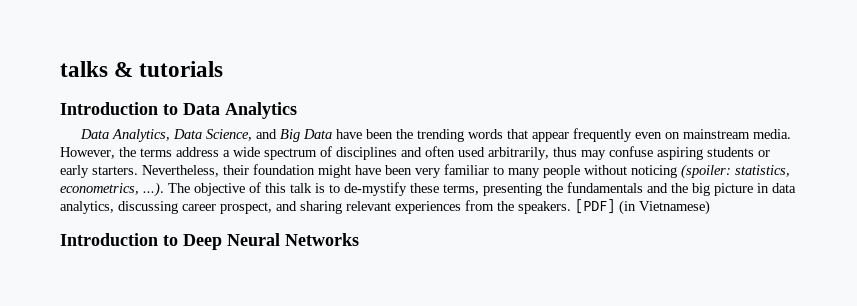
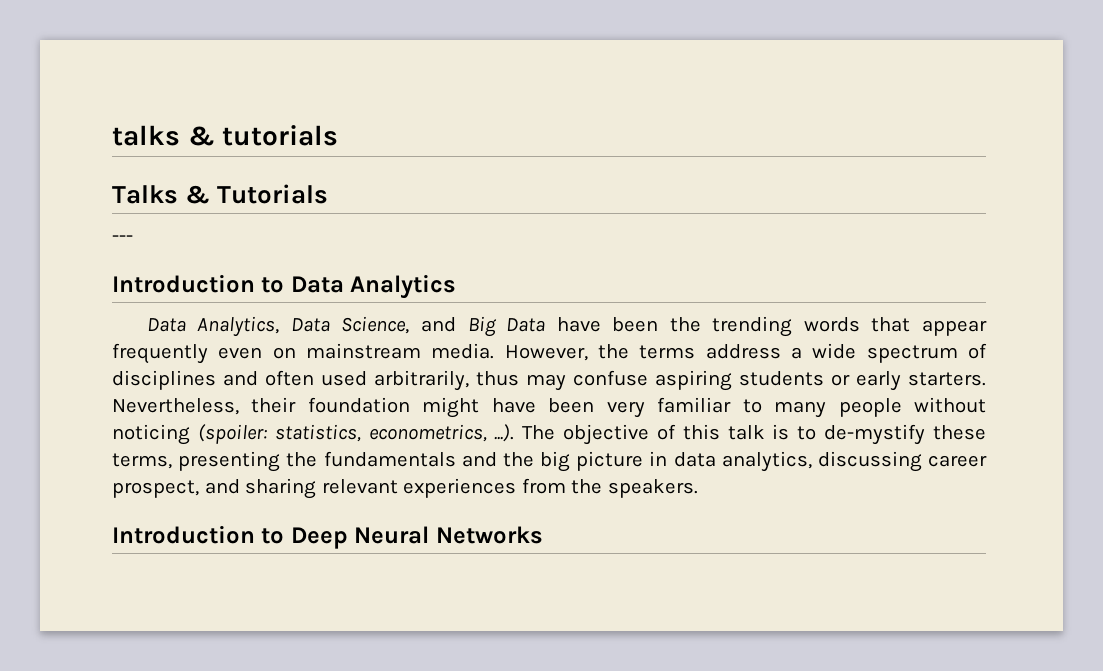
+ Talks & Tutorials
+ ---
- [PDF] (in Vietnamese)

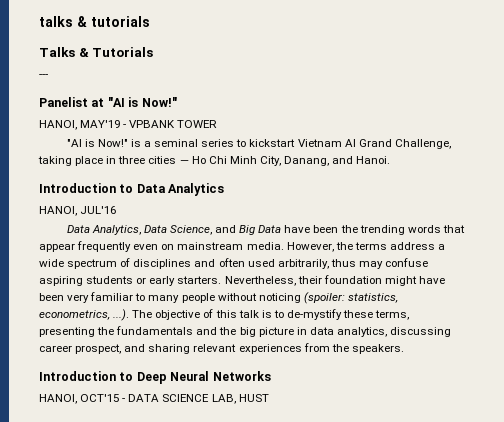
+ Panelist at "AI is Now!"
+ HANOI, MAY'19 - VPBANK TOWER
+ "AI is Now!" is a seminal series to kickstart Vietnam AI Grand Challenge, taking place in three cities — Ho Chi Minh City, Danang, and Hanoi.
+ HANOI, JUL'16
+ HANOI, OCT'15 - DATA SCIENCE LAB, HUST

